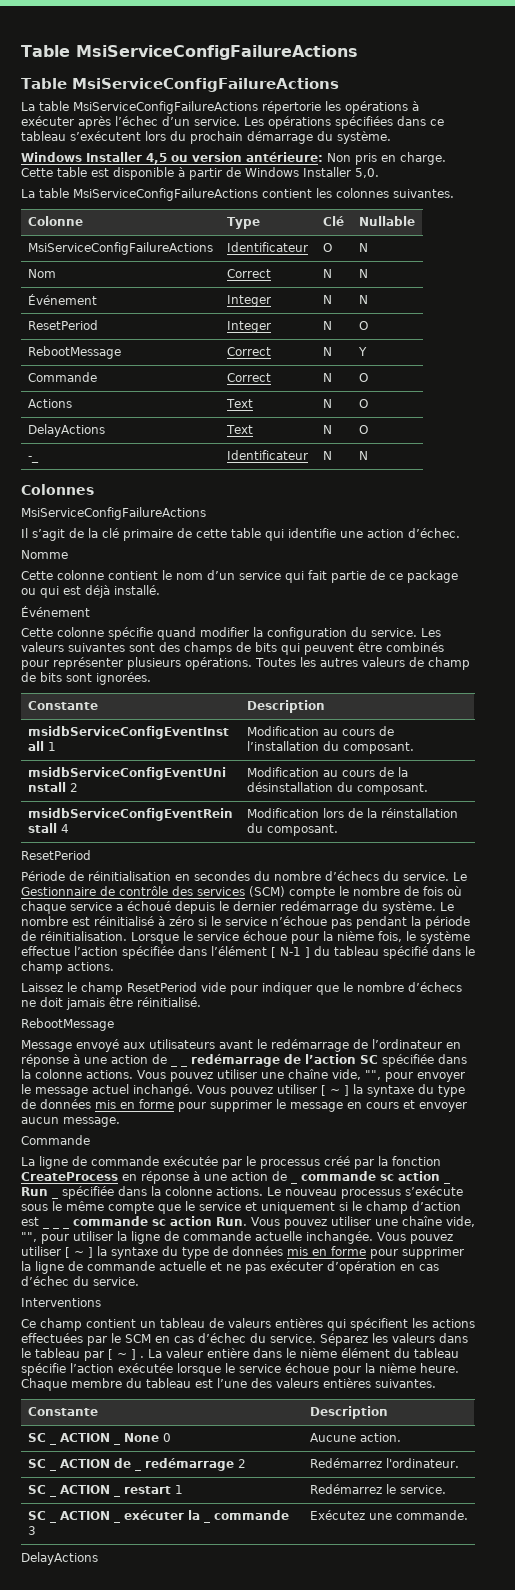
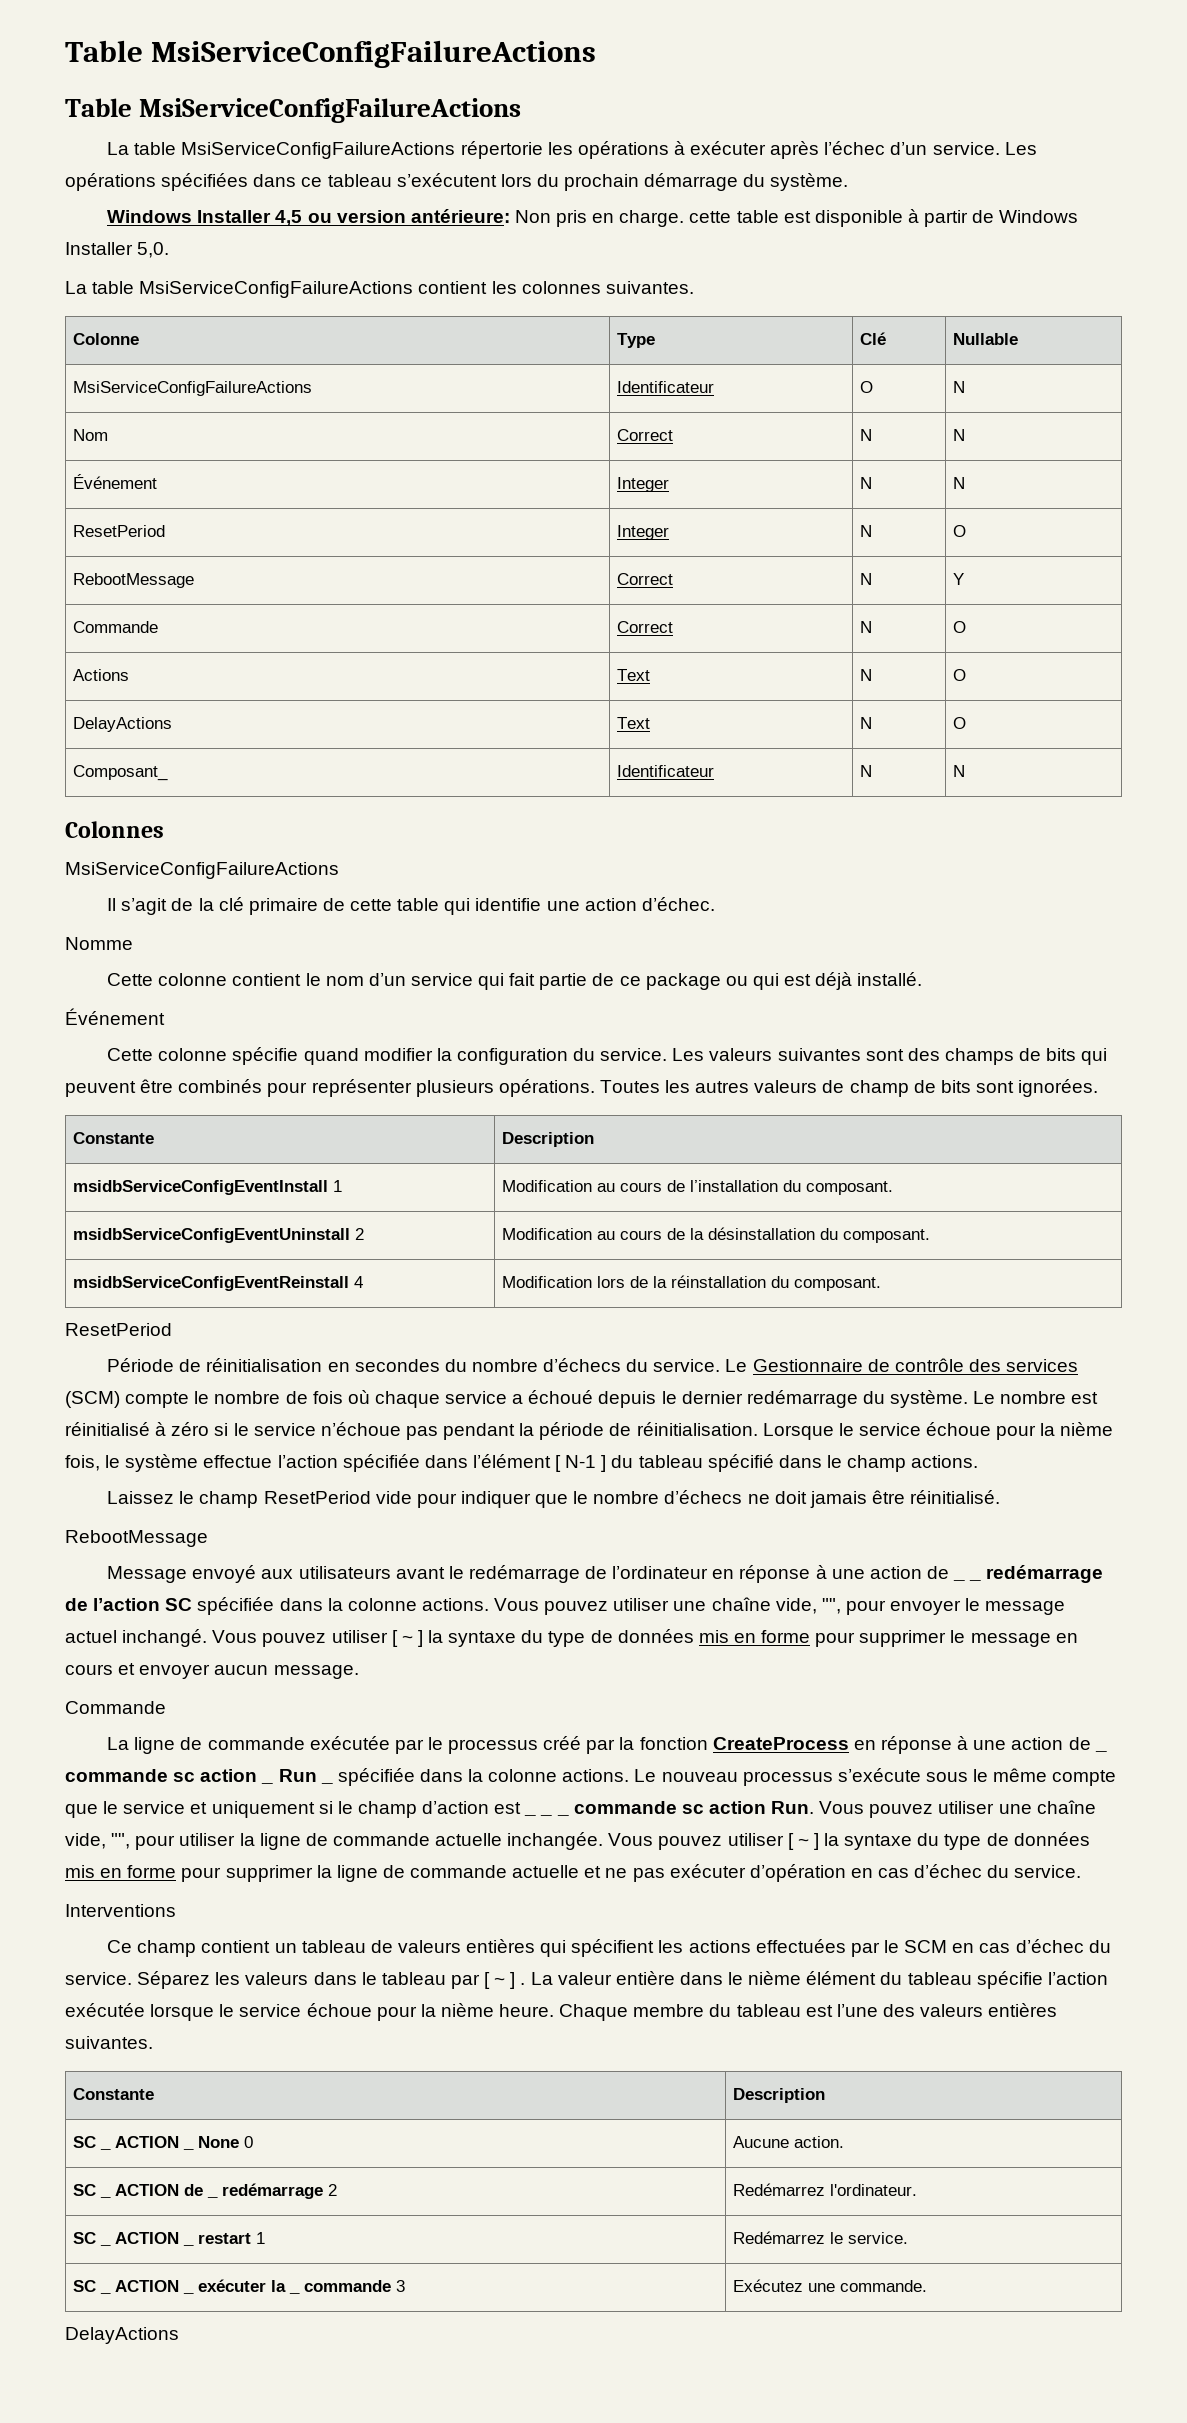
- Windows Installer 4,5 ou version antérieure: Non pris en charge. Cette table est disponible à partir de Windows Installer 5,0.
+ Windows Installer 4,5 ou version antérieure: Non pris en charge. cette table est disponible à partir de Windows Installer 5,0.
- -_ | Identificateur | N | N
+ Composant_ | Identificateur | N | N

